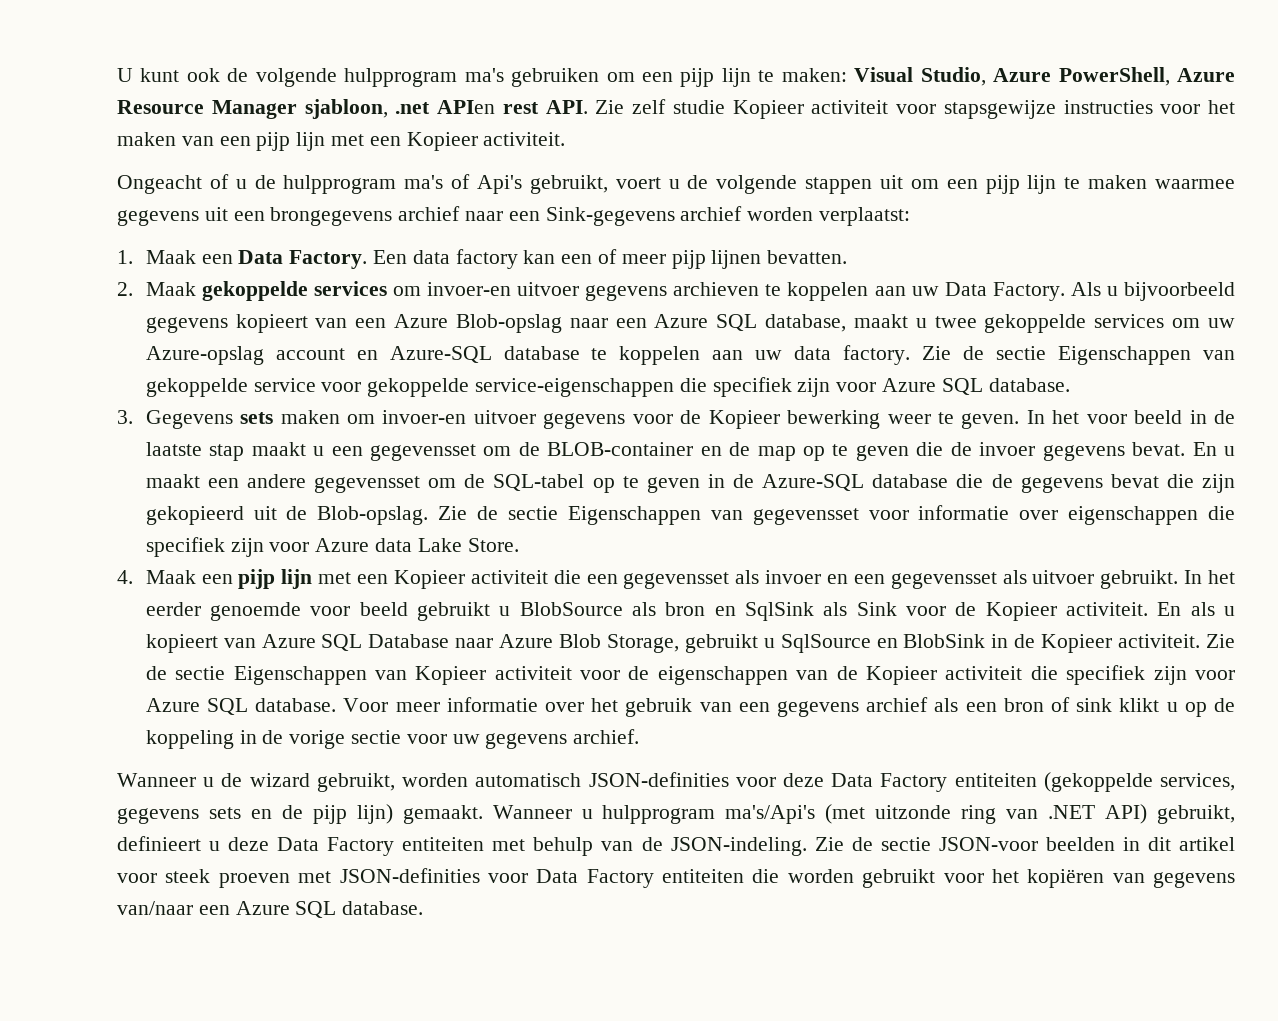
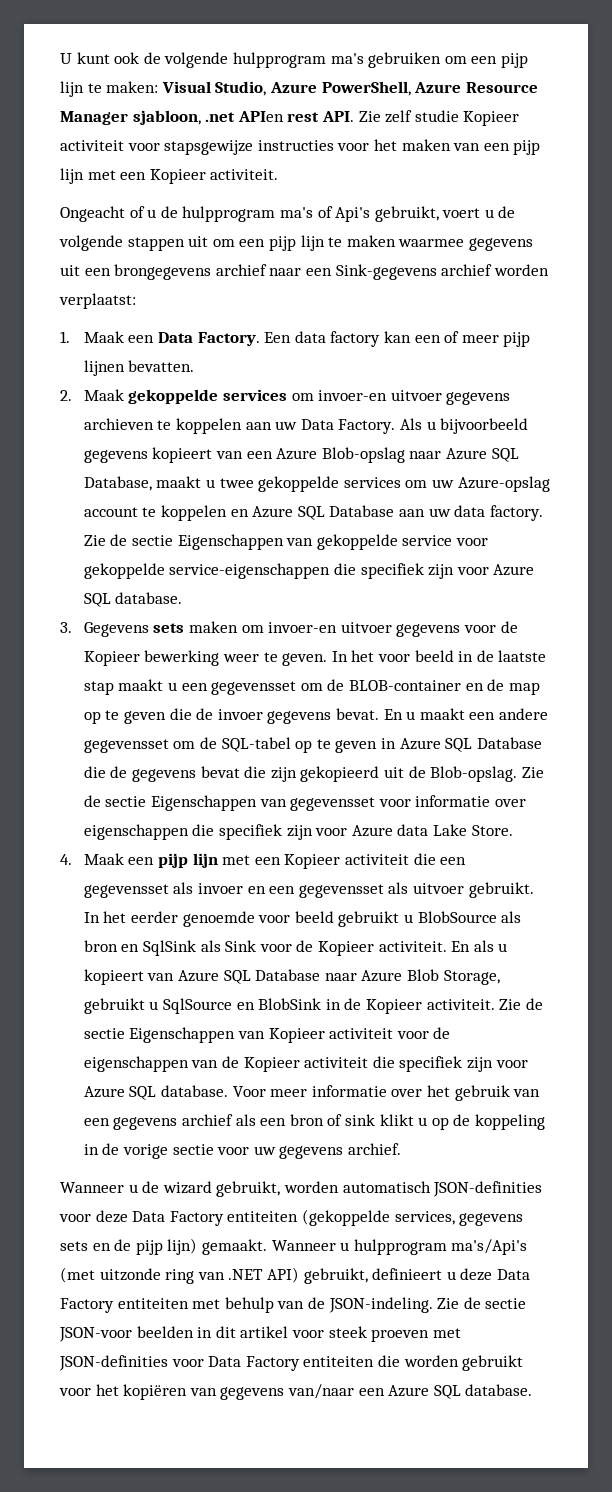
- Als u bijvoorbeeld gegevens kopieert van een Azure Blob-opslag naar een Azure SQL database, maakt u twee gekoppelde services om uw Azure-opslag account en Azure-SQL database te koppelen aan uw data factory.
+ Als u bijvoorbeeld gegevens kopieert van een Azure Blob-opslag naar Azure SQL Database, maakt u twee gekoppelde services om uw Azure-opslag account te koppelen en Azure SQL Database aan uw data factory.
- En u maakt een andere gegevensset om de SQL-tabel op te geven in de Azure-SQL database die de gegevens bevat die zijn gekopieerd uit de Blob-opslag.
+ En u maakt een andere gegevensset om de SQL-tabel op te geven in Azure SQL Database die de gegevens bevat die zijn gekopieerd uit de Blob-opslag.

